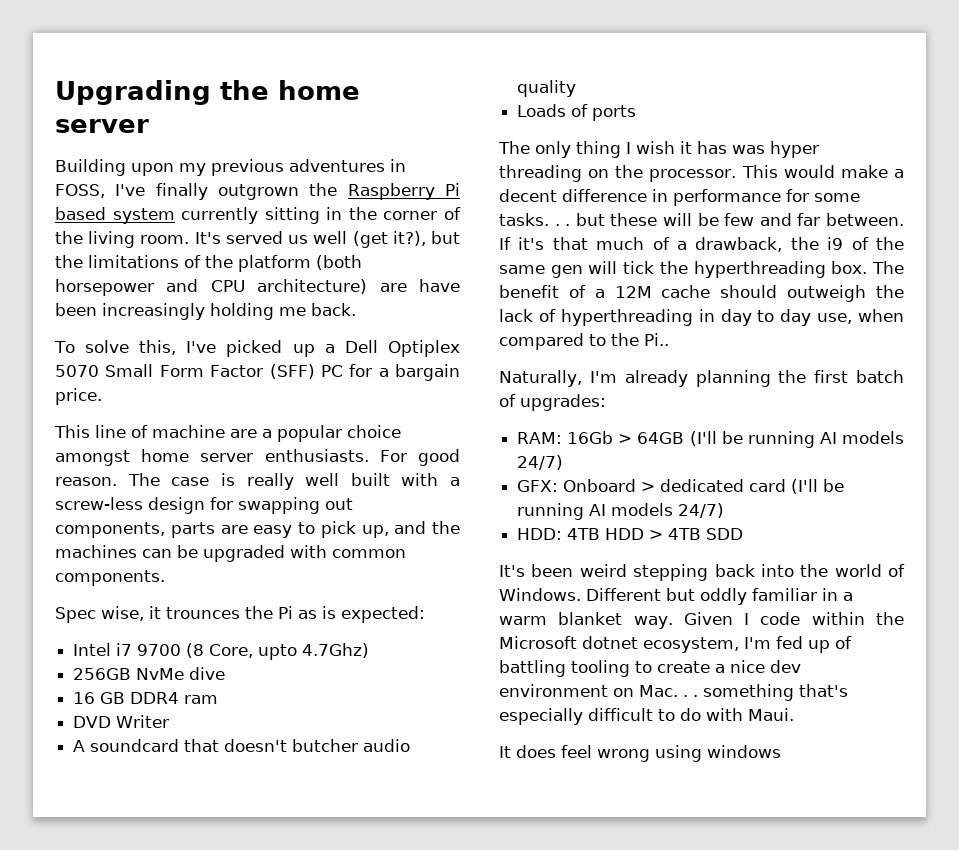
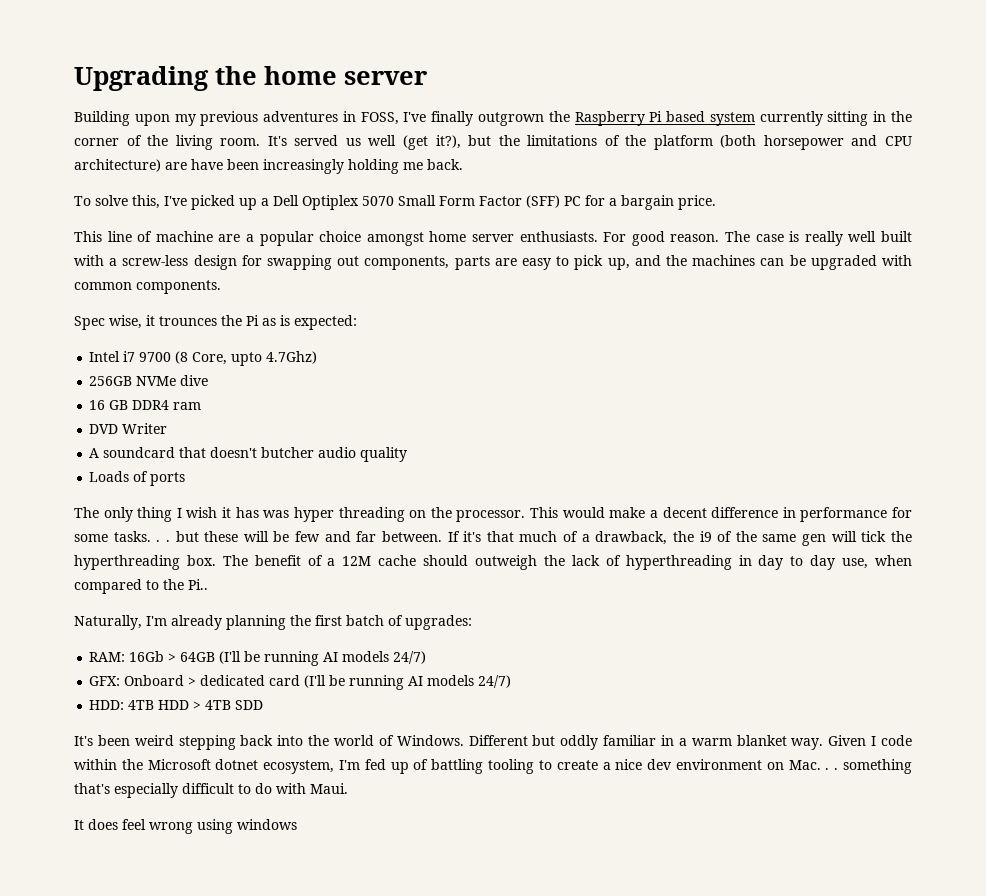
- 256GB NvMe dive
+ 256GB NVMe dive

